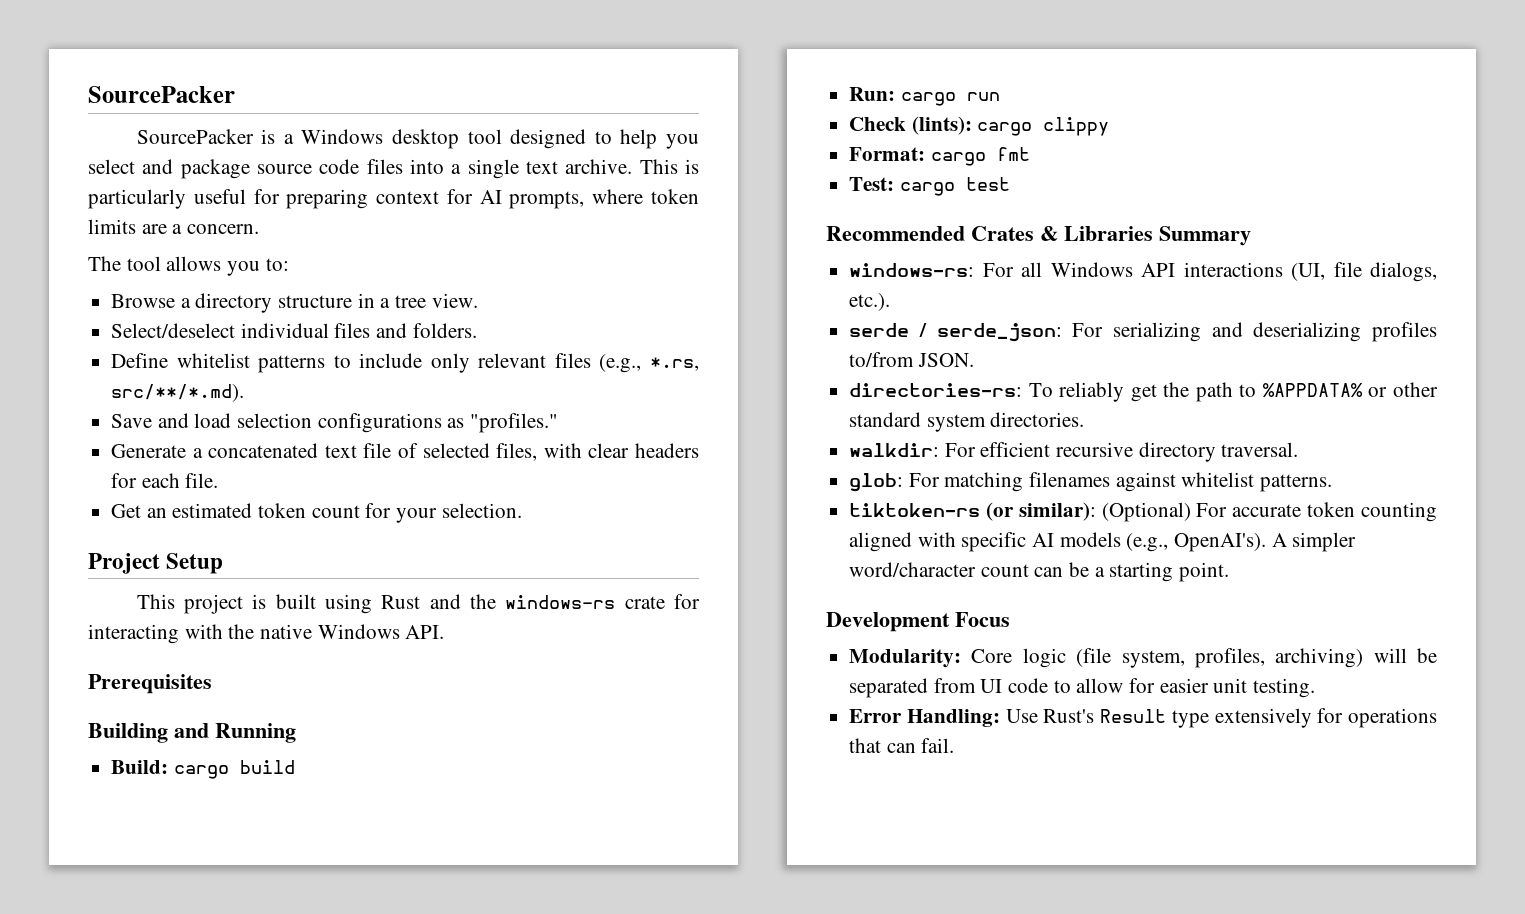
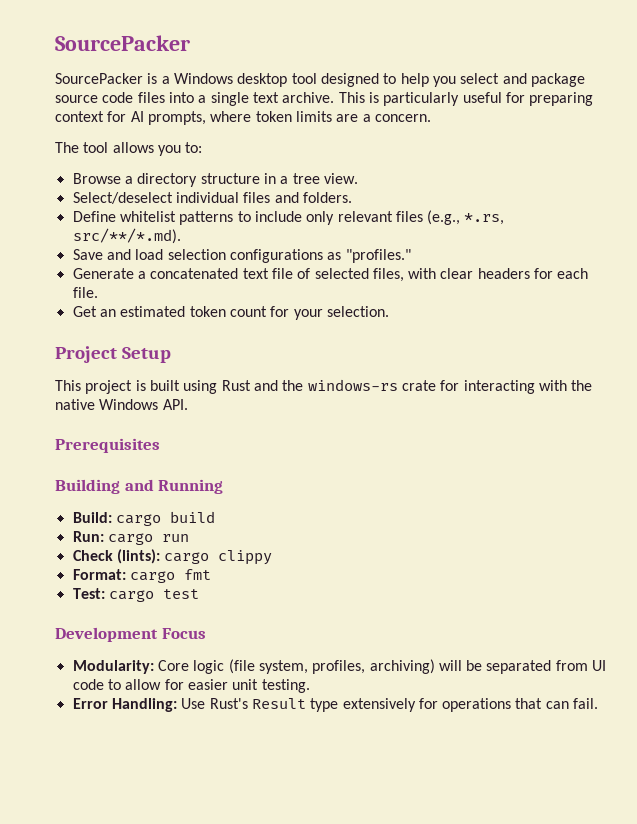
- Recommended Crates & Libraries Summary
- windows-rs: For all Windows API interactions (UI, file dialogs, etc.).
- serde / serde_json: For serializing and deserializing profiles to/from JSON.
- directories-rs: To reliably get the path to %APPDATA% or other standard system directories.
- walkdir: For efficient recursive directory traversal.
- glob: For matching filenames against whitelist patterns.
- tiktoken-rs (or similar): (Optional) For accurate token counting aligned with specific AI models (e.g., OpenAI's). A simpler word/character count can be a starting point.

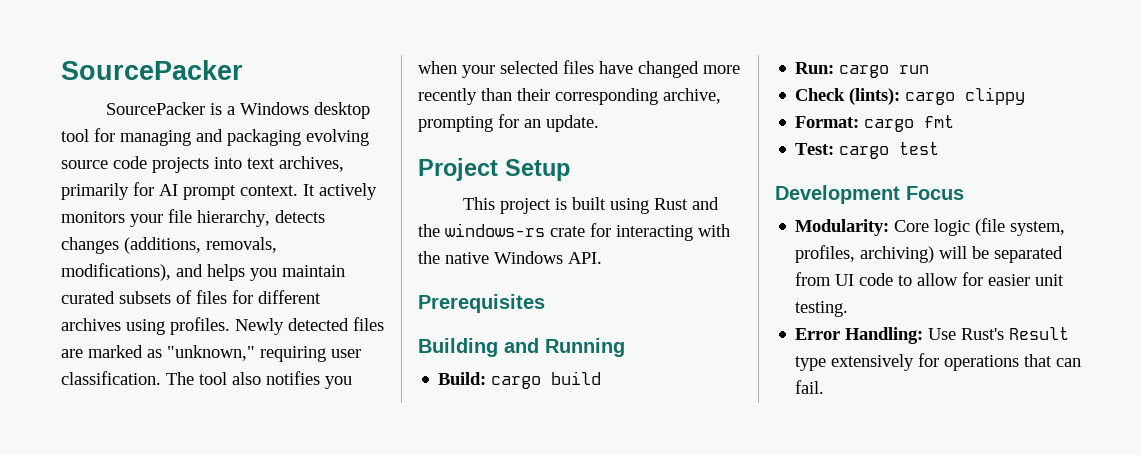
- SourcePacker is a Windows desktop tool designed to help you select and package source code files into a single text archive. This is particularly useful for preparing context for AI prompts, where token limits are a concern.
- The tool allows you to:
- Browse a directory structure in a tree view.
- Select/deselect individual files and folders.
- Define whitelist patterns to include only relevant files (e.g., *.rs, src/**/*.md).
- Save and load selection configurations as "profiles."
- Generate a concatenated text file of selected files, with clear headers for each file.
- Get an estimated token count for your selection.
+ SourcePacker is a Windows desktop tool for managing and packaging evolving source code projects into text archives, primarily for AI prompt context. It actively monitors your file hierarchy, detects changes (additions, removals, modifications), and helps you maintain curated subsets of files for different archives using profiles. Newly detected files are marked as "unknown," requiring user classification. The tool also notifies you when your selected files have changed more recently than their corresponding archive, prompting for an update.

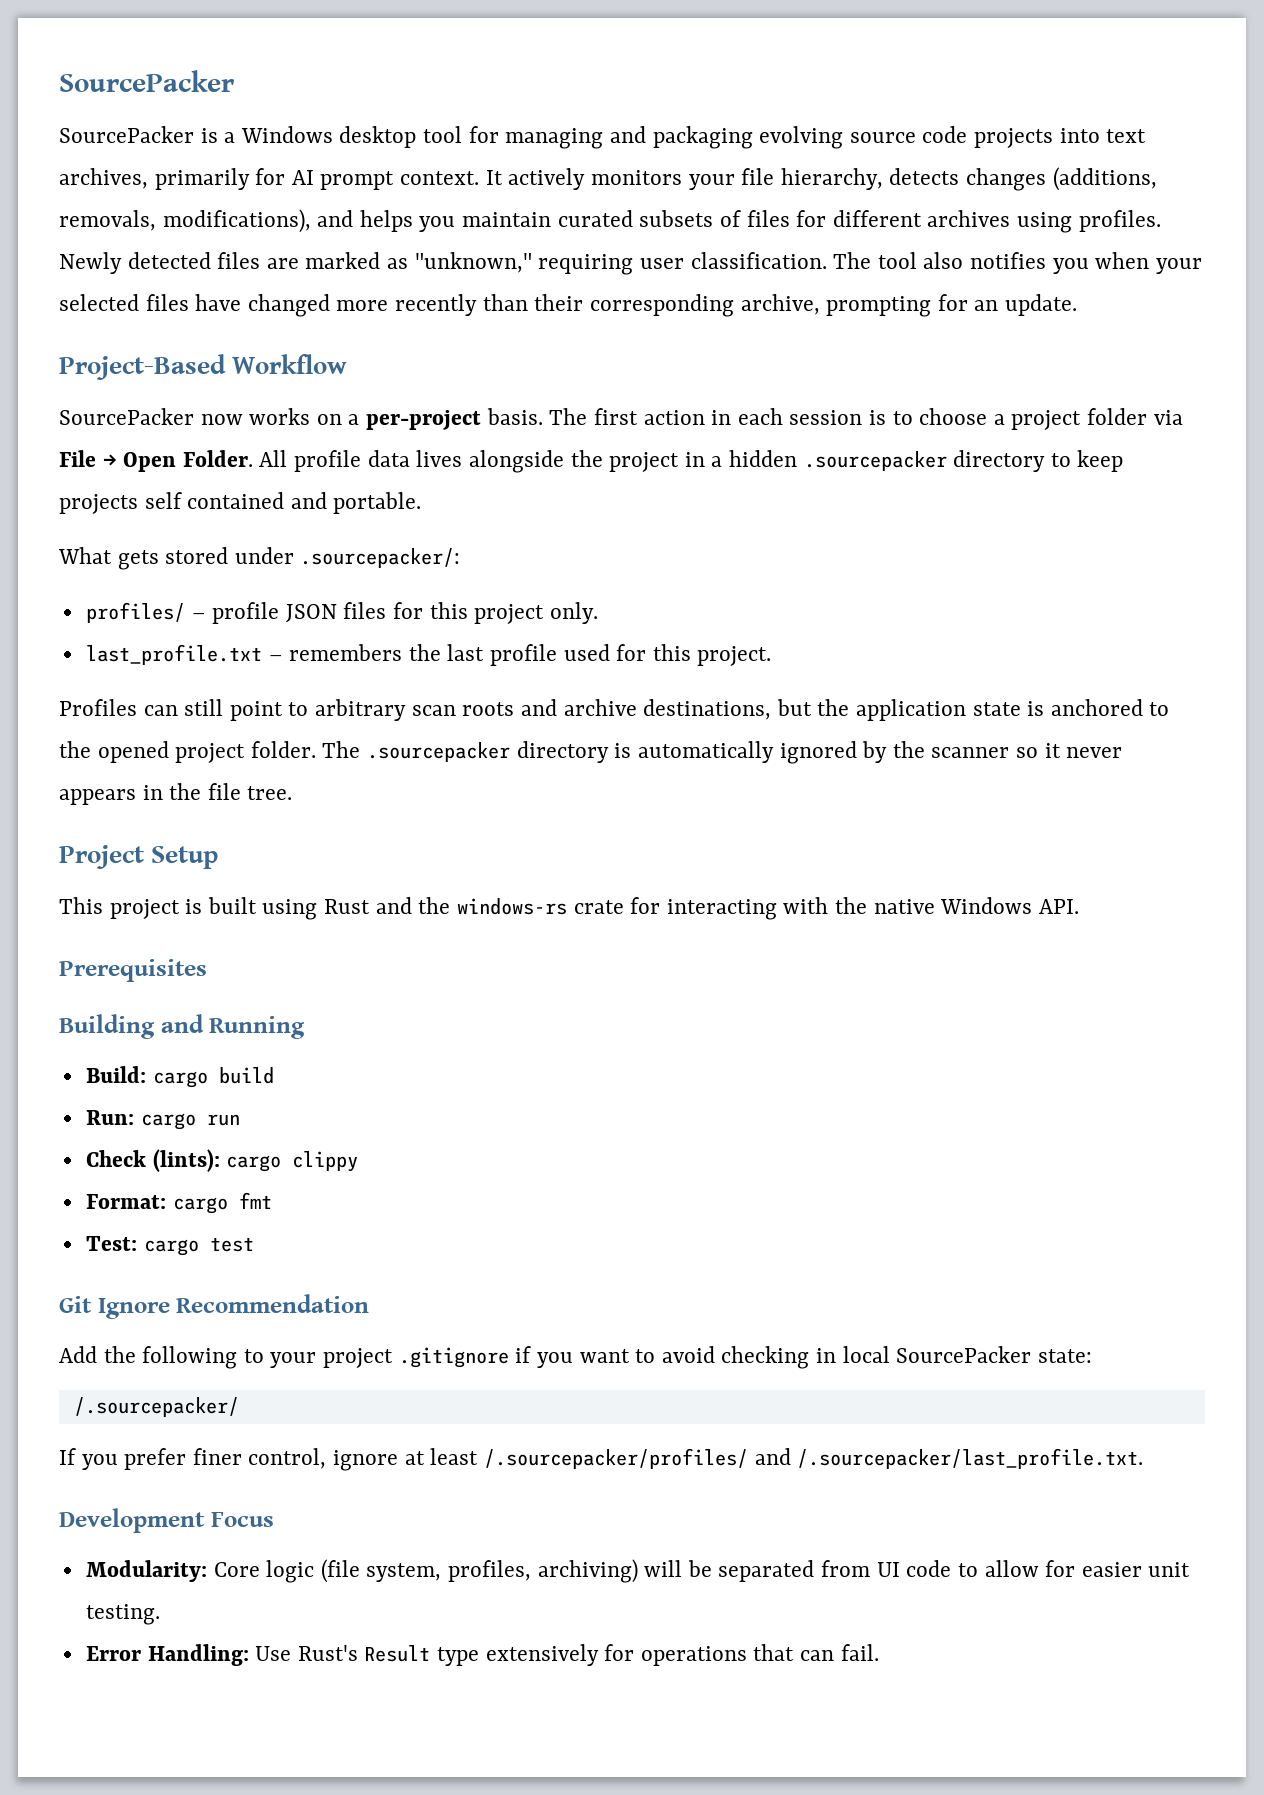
+ Project-Based Workflow
+ SourcePacker now works on a per-project basis. The first action in each session is to choose a project folder via File → Open Folder. All profile data lives alongside the project in a hidden .sourcepacker directory to keep projects self contained and portable.
+ What gets stored under .sourcepacker/:
+ profiles/ – profile JSON files for this project only.
+ last_profile.txt – remembers the last profile used for this project.
+ Profiles can still point to arbitrary scan roots and archive destinations, but the application state is anchored to the opened project folder. The .sourcepacker directory is automatically ignored by the scanner so it never appears in the file tree.
+ Git Ignore Recommendation
+ Add the following to your project .gitignore if you want to avoid checking in local SourcePacker state:
+ /.sourcepacker/
+ If you prefer finer control, ignore at least /.sourcepacker/profiles/ and /.sourcepacker/last_profile.txt.

